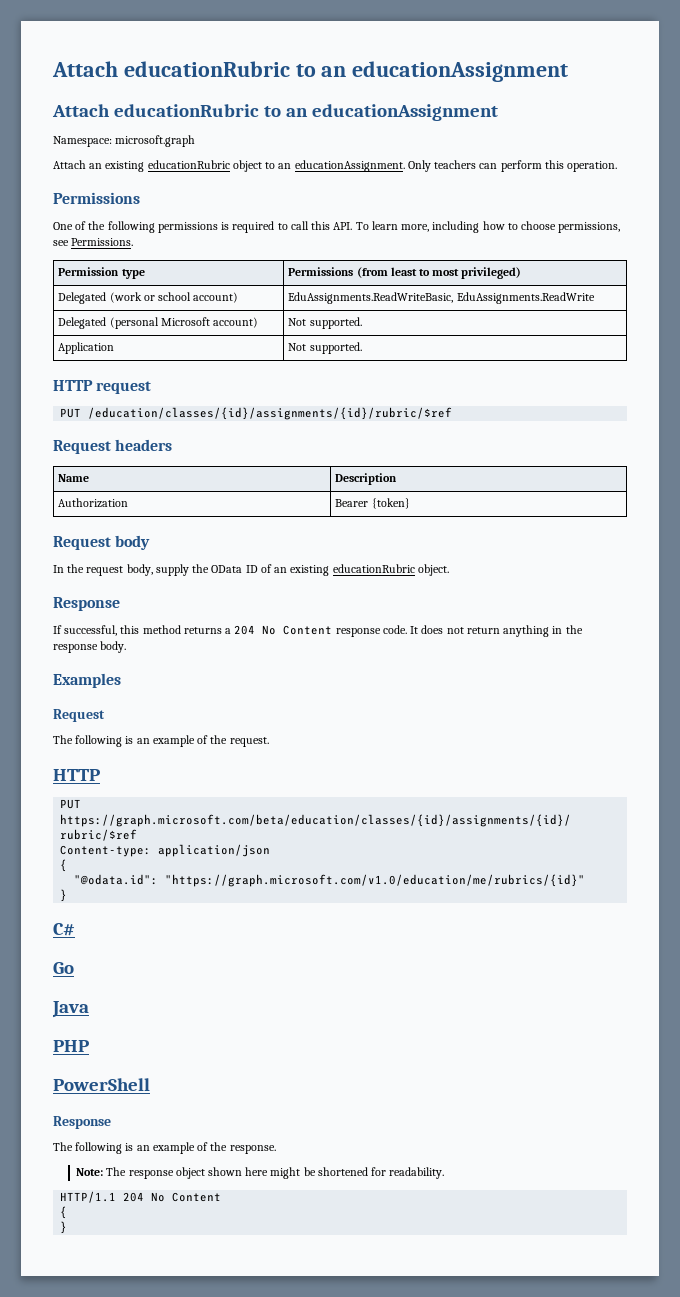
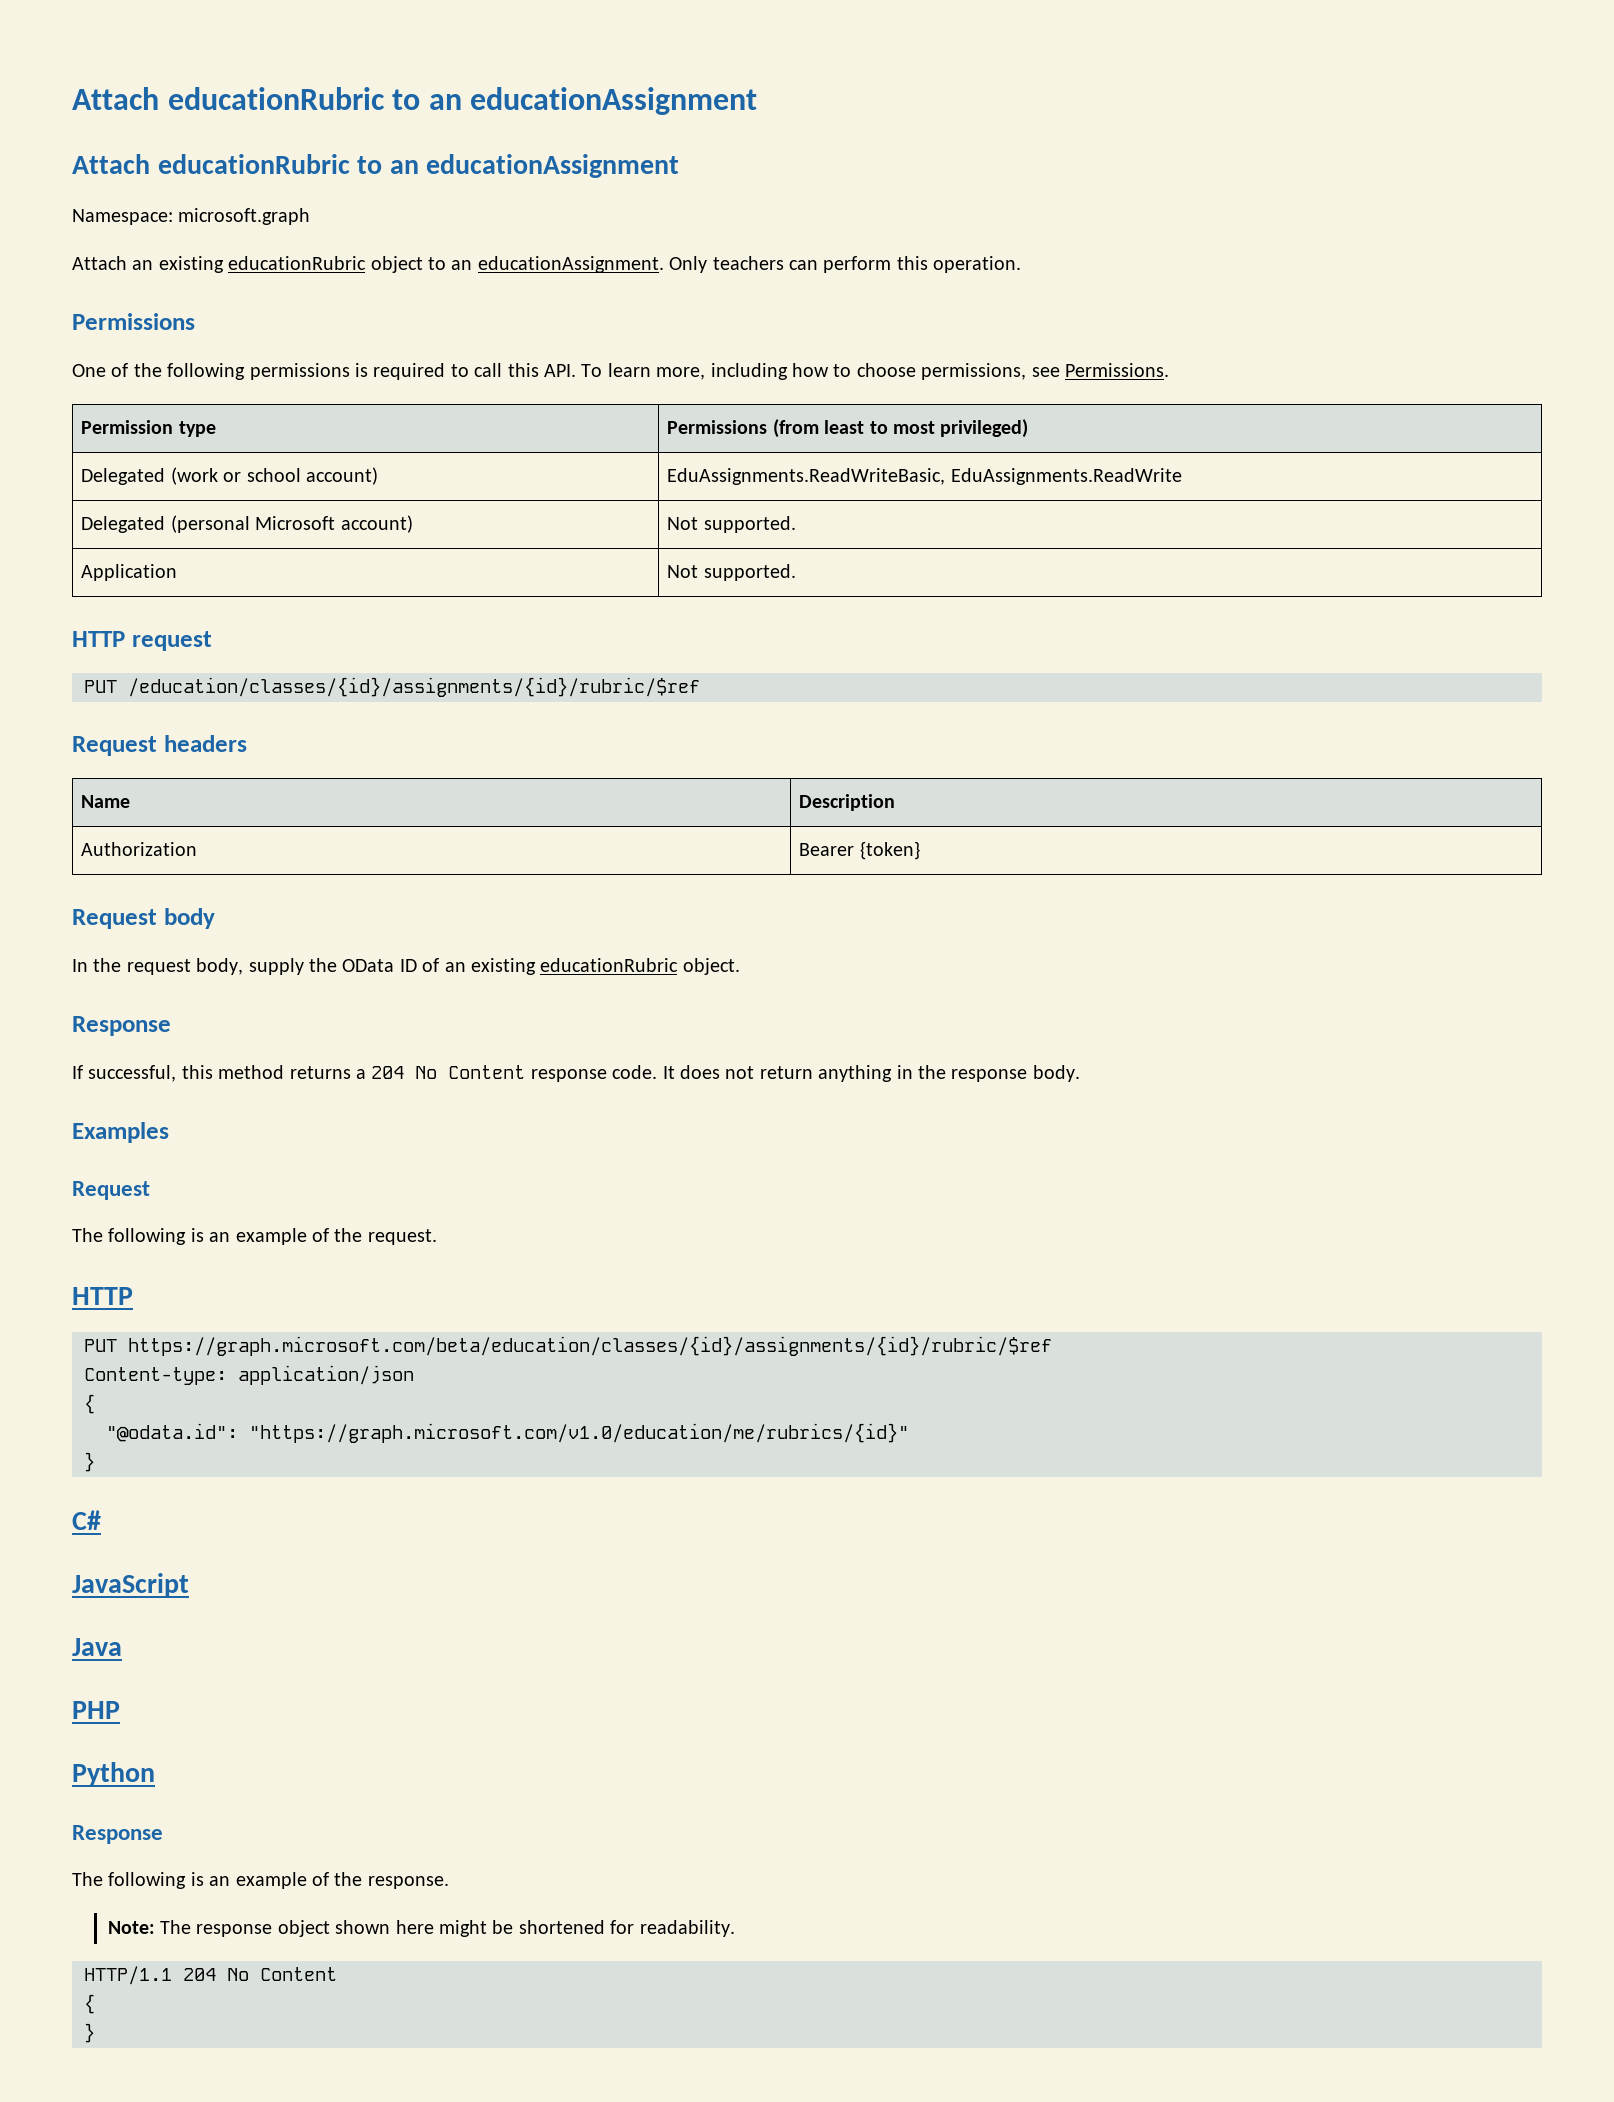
- Go
+ JavaScript
- PowerShell
+ Python

